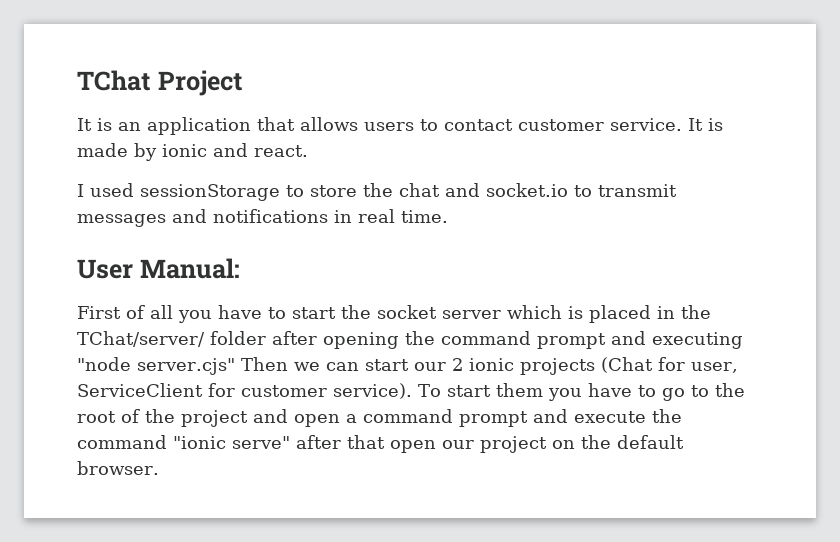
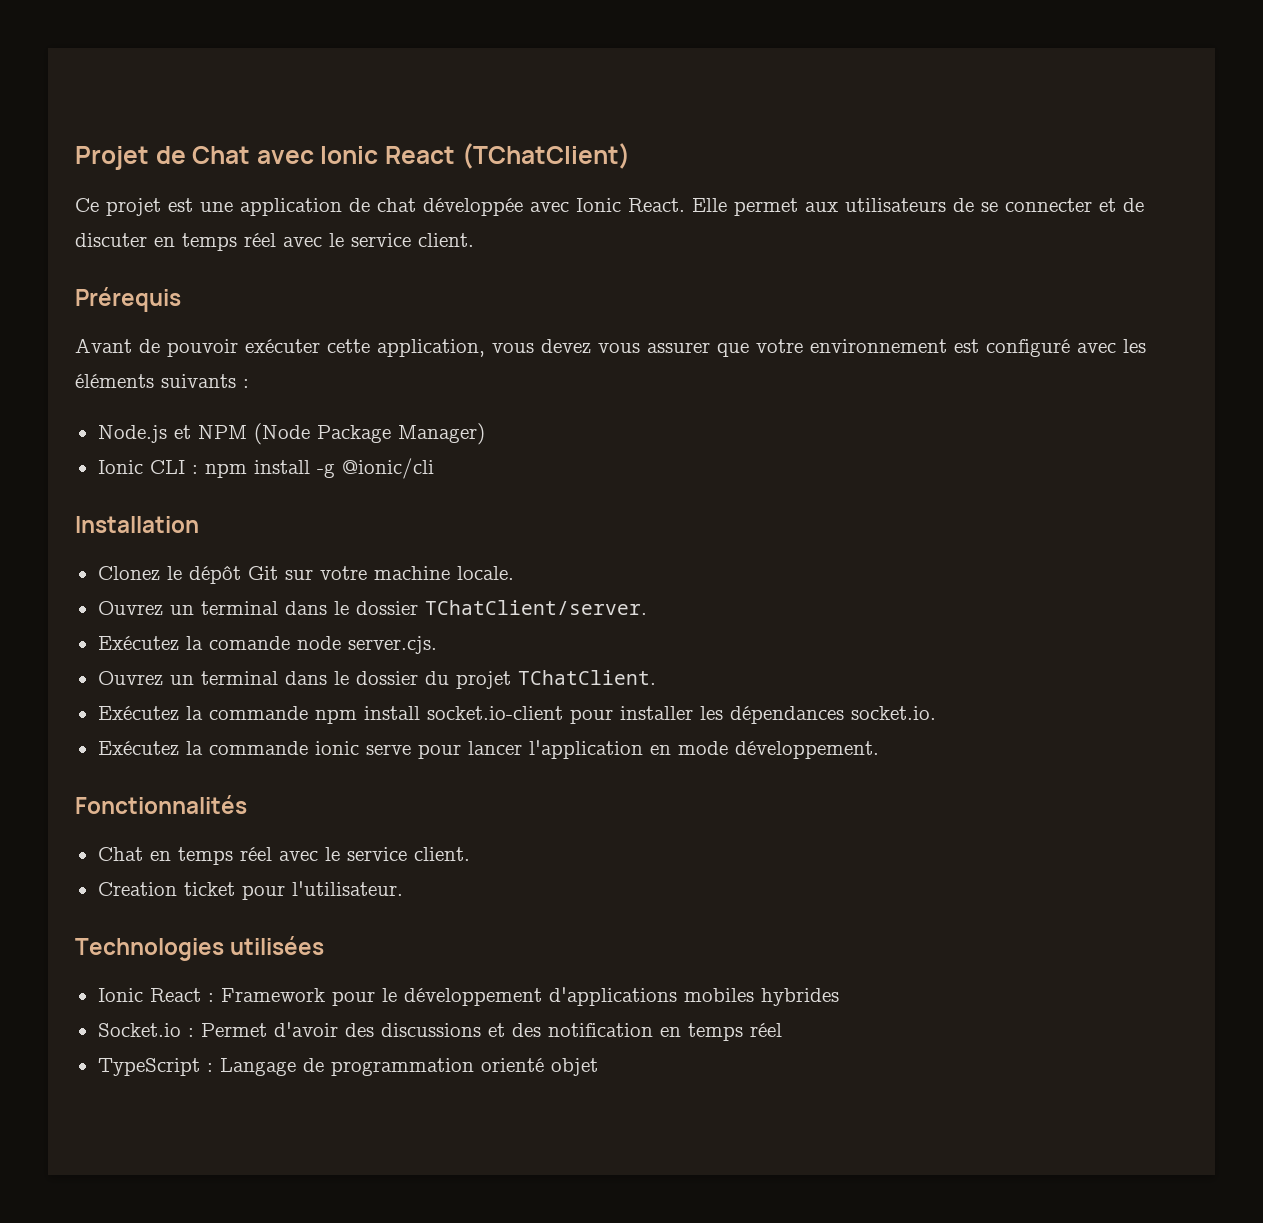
- TChat Project
- It is an application that allows users to contact customer service. It is made by ionic and react.
- I used sessionStorage to store the chat and socket.io to transmit messages and notifications in real time.
- User Manual:
- First of all you have to start the socket server which is placed in the TChat/server/ folder after opening the command prompt and executing "node server.cjs" Then we can start our 2 ionic projects (Chat for user, ServiceClient for customer service). To start them you have to go to the root of the project and open a command prompt and execute the command "ionic serve" after that open our project on the default browser.
+ Projet de Chat avec Ionic React (TChatClient)
+ Ce projet est une application de chat développée avec Ionic React. Elle permet aux utilisateurs de se connecter et de discuter en temps réel avec le service client.
+ Prérequis
+ Avant de pouvoir exécuter cette application, vous devez vous assurer que votre environnement est configuré avec les éléments suivants :
+ Node.js et NPM (Node Package Manager)
+ Ionic CLI : npm install -g @ionic/cli
+ Installation
+ Clonez le dépôt Git sur votre machine locale.
+ Ouvrez un terminal dans le dossier TChatClient/server.
+ Exécutez la comande node server.cjs.
+ Ouvrez un terminal dans le dossier du projet TChatClient.
+ Exécutez la commande npm install socket.io-client pour installer les dépendances socket.io.
+ Exécutez la commande ionic serve pour lancer l'application en mode développement.
+ Fonctionnalités
+ Chat en temps réel avec le service client.
+ Creation ticket pour l'utilisateur.
+ Technologies utilisées
+ Ionic React : Framework pour le développement d'applications mobiles hybrides
+ Socket.io : Permet d'avoir des discussions et des notification en temps réel
+ TypeScript : Langage de programmation orienté objet

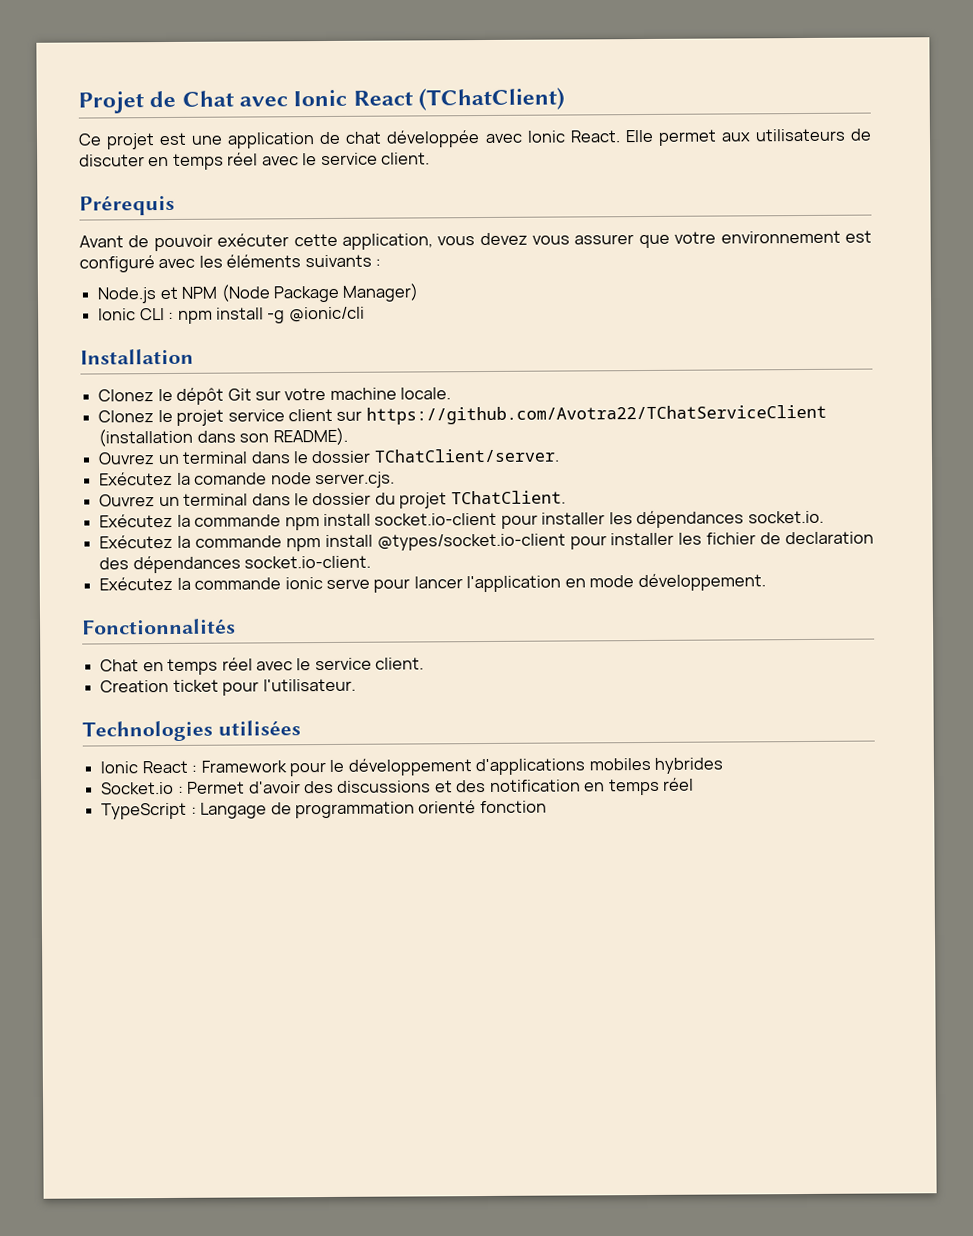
- Elle permet aux utilisateurs de se connecter et de discuter en temps réel avec le service client.
+ Elle permet aux utilisateurs de discuter en temps réel avec le service client.
+ Clonez le projet service client sur https://github.com/Avotra22/TChatServiceClient (installation dans son README).
+ Exécutez la commande npm install @types/socket.io-client pour installer les fichier de declaration des dépendances socket.io-client.
- TypeScript : Langage de programmation orienté objet
+ TypeScript : Langage de programmation orienté fonction

